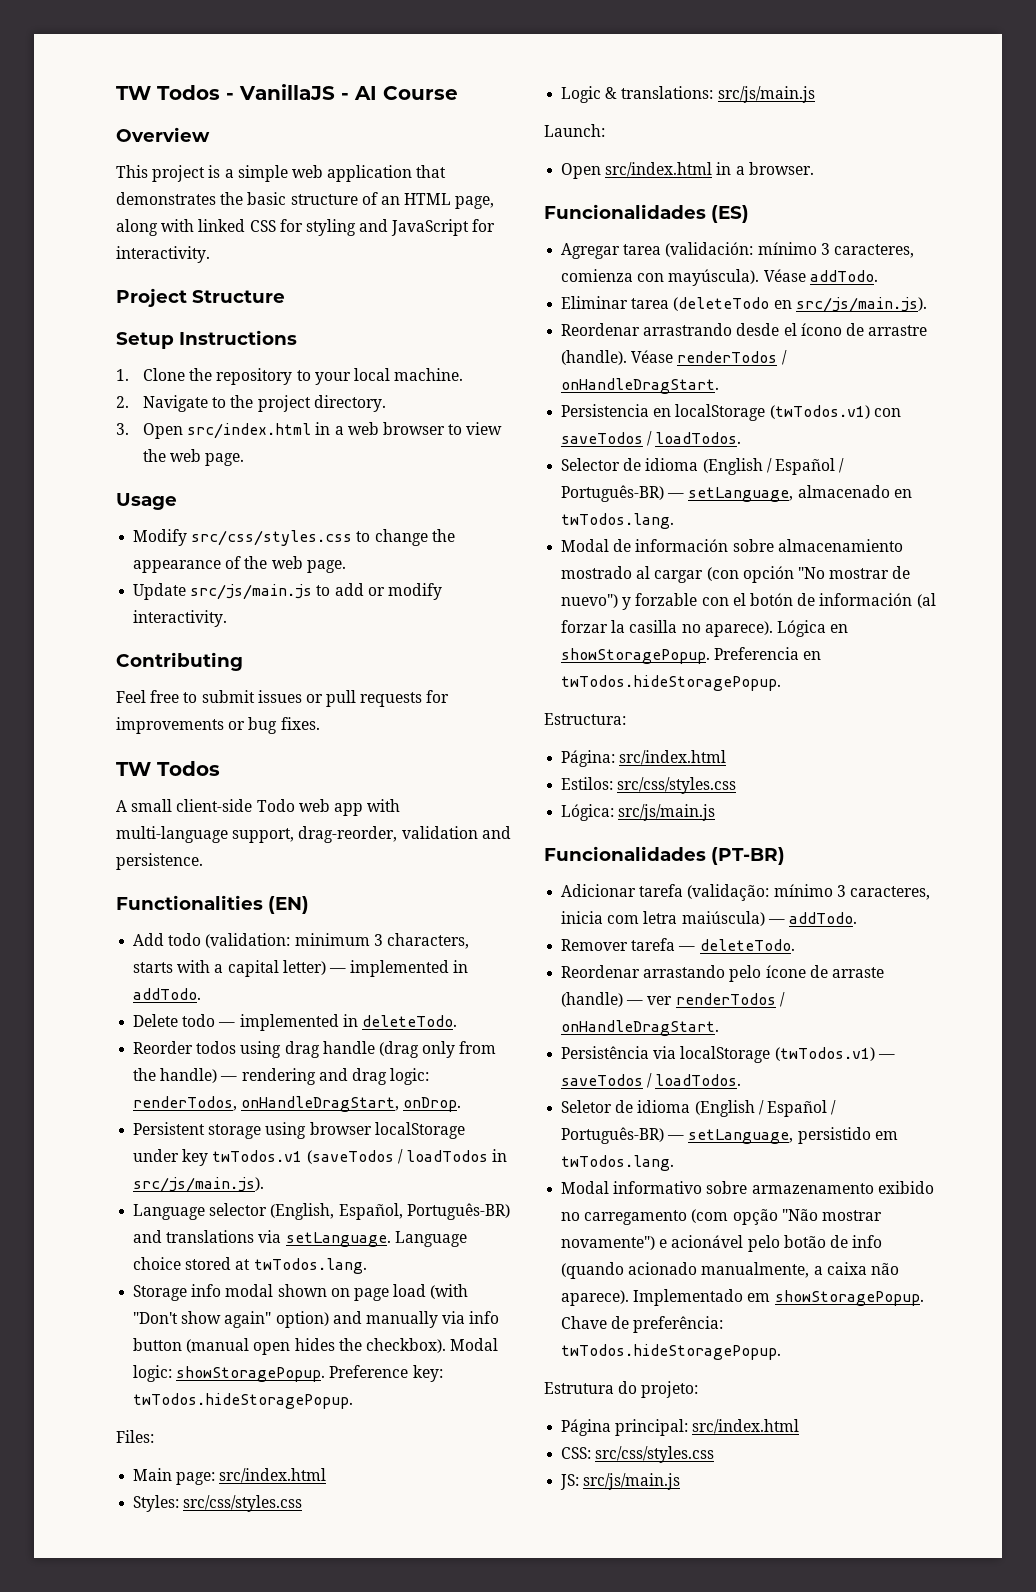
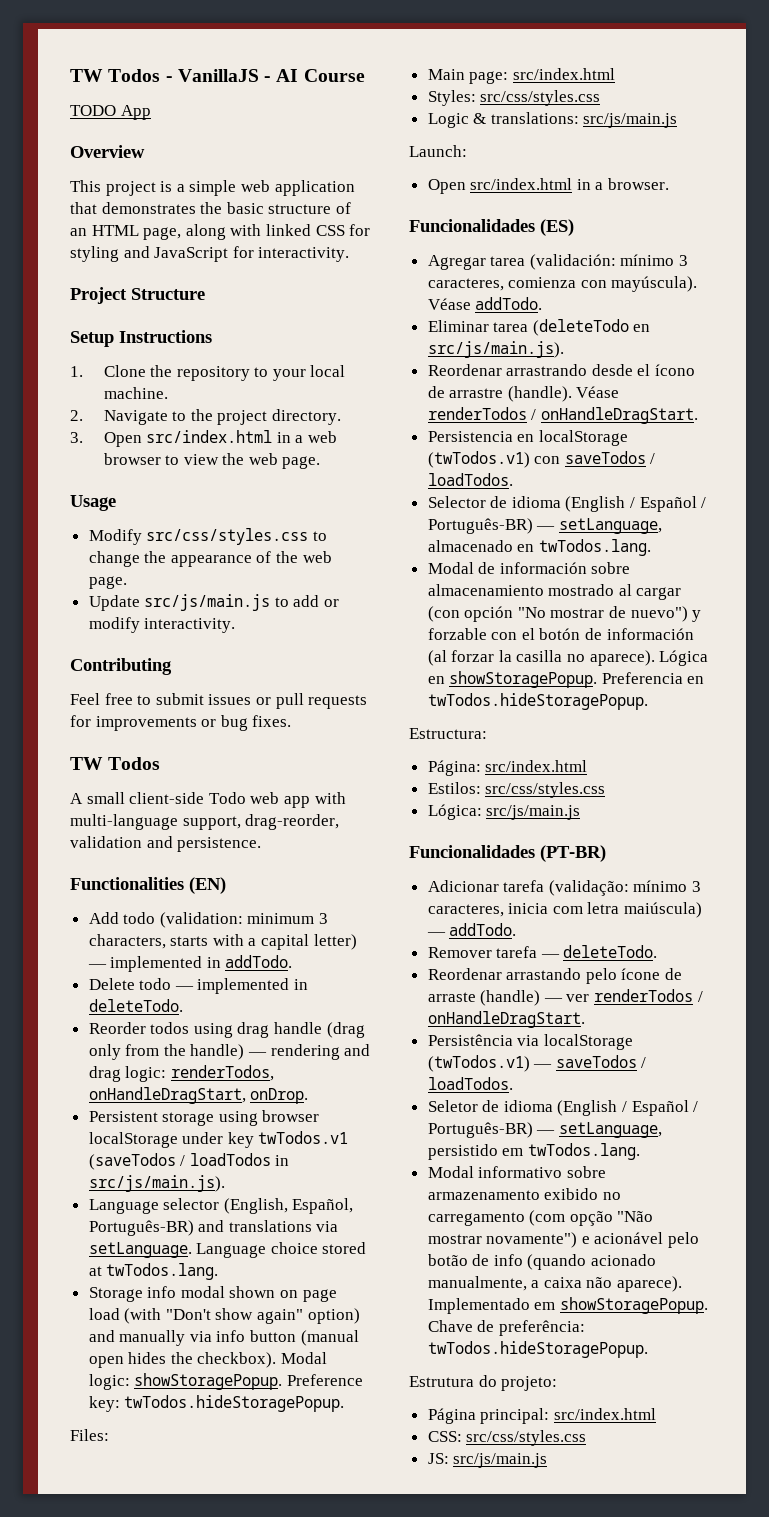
+ TODO App

